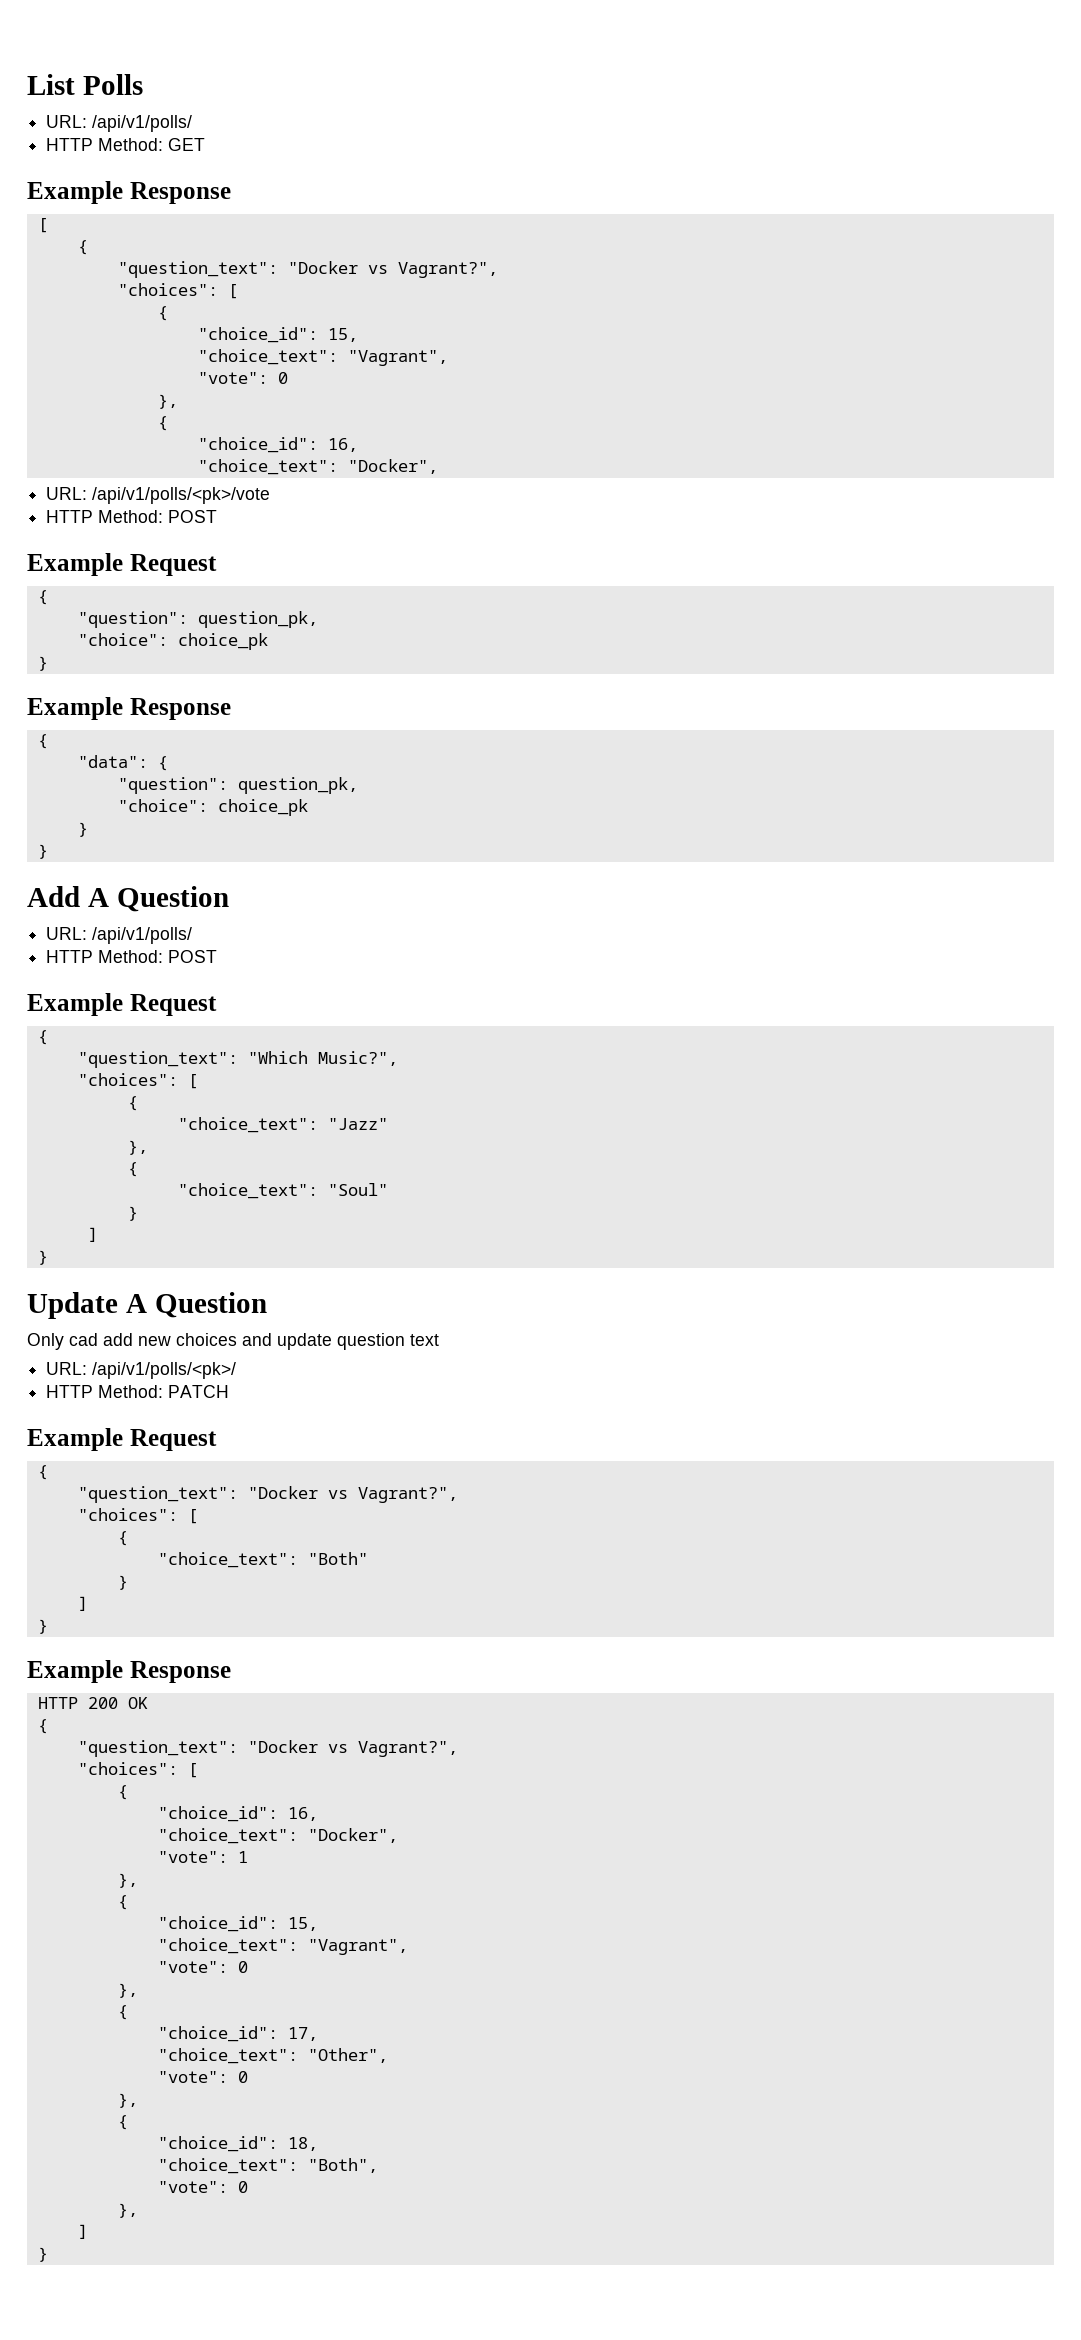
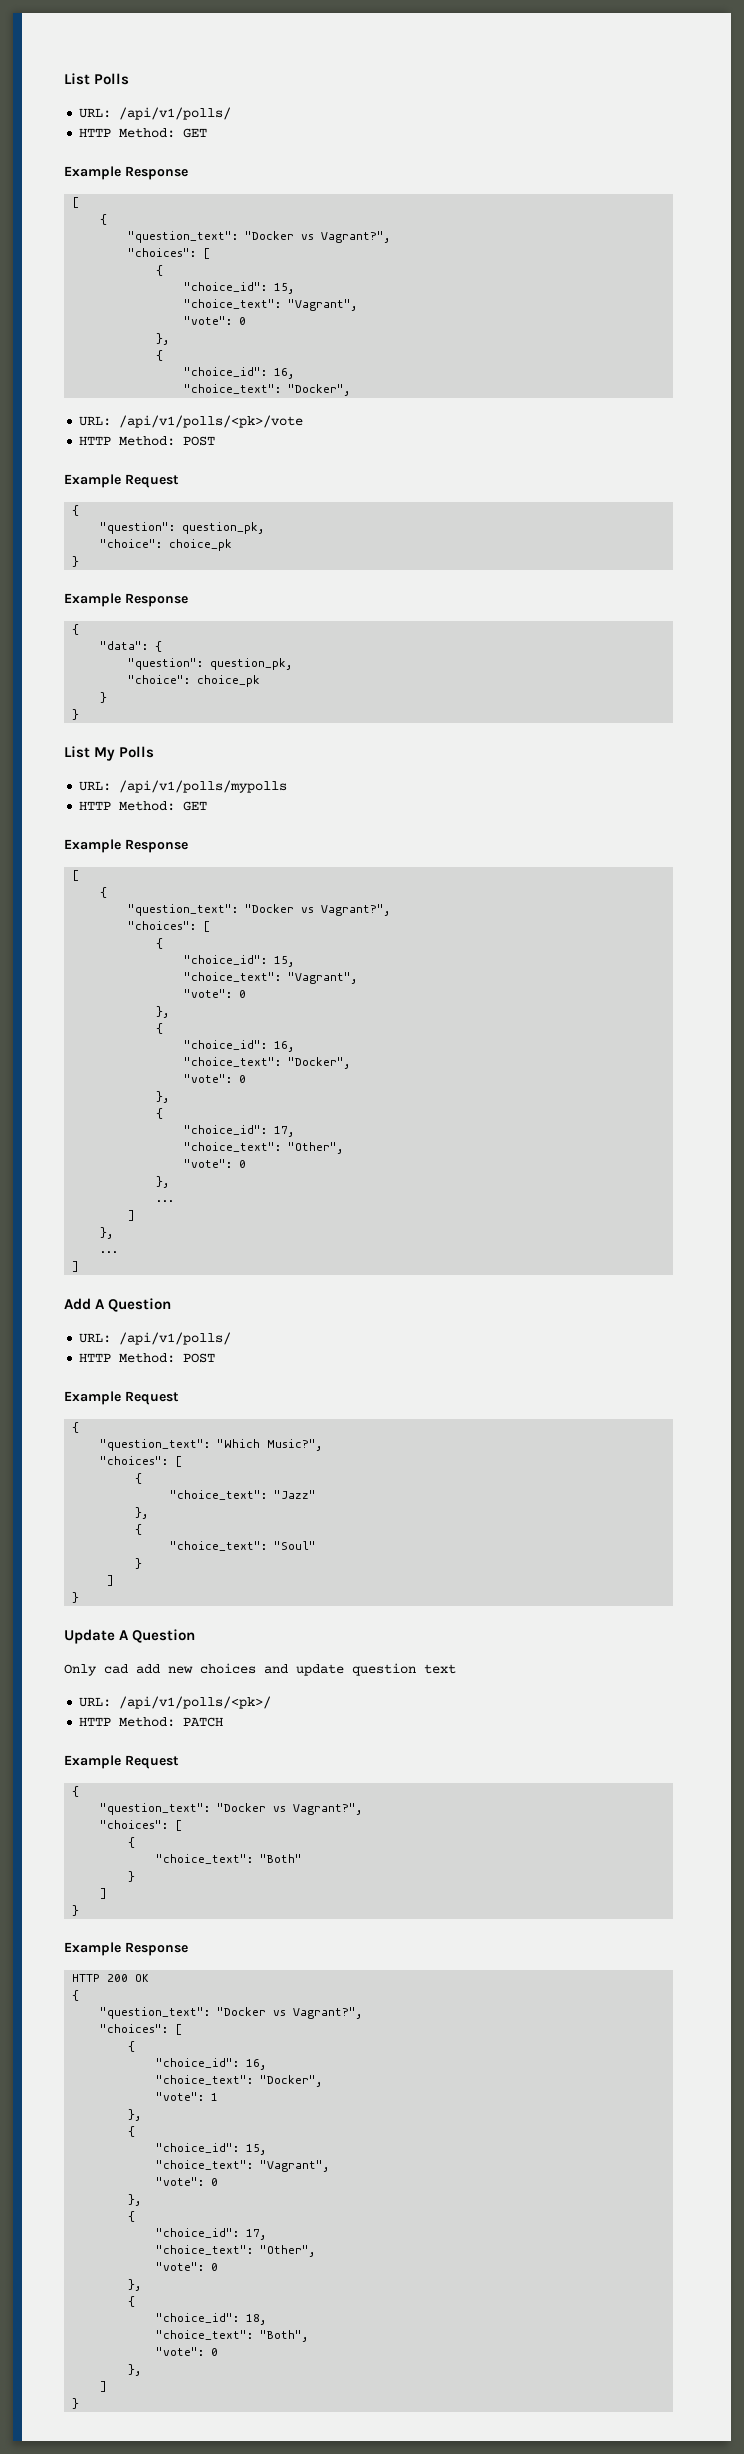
+ List My Polls
+ URL: /api/v1/polls/mypolls
+ HTTP Method: GET
+ Example Response
+ [
+ {
+ "question_text": "Docker vs Vagrant?",
+ "choices": [
+ {
+ "choice_id": 15,
+ "choice_text": "Vagrant",
+ "vote": 0
+ },
+ {
+ "choice_id": 16,
+ "choice_text": "Docker",
+ "vote": 0
+ },
+ {
+ "choice_id": 17,
+ "choice_text": "Other",
+ "vote": 0
+ },
+ ...
+ ]
+ },
+ ...
+ ]

